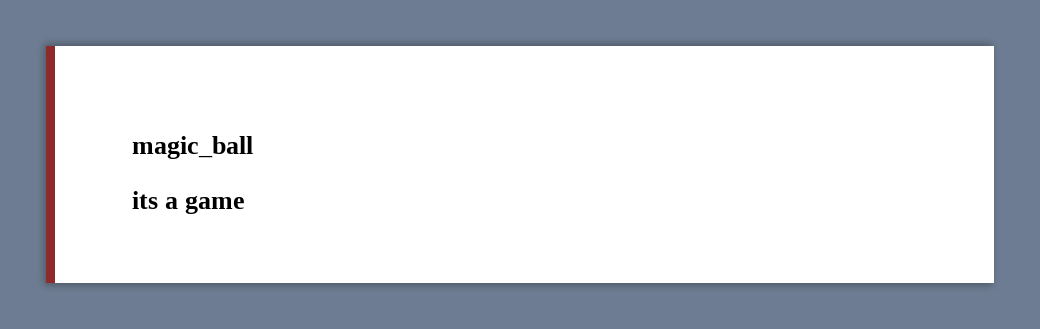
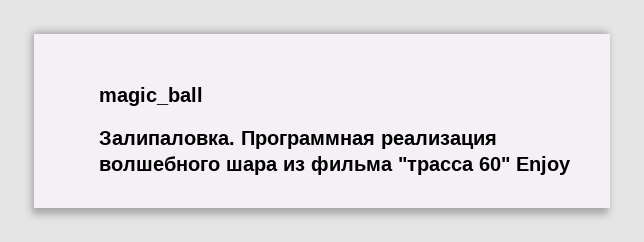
- its a game
+ Залипаловка. Программная реализация волшебного шара из фильма "трасса 60" Enjoy

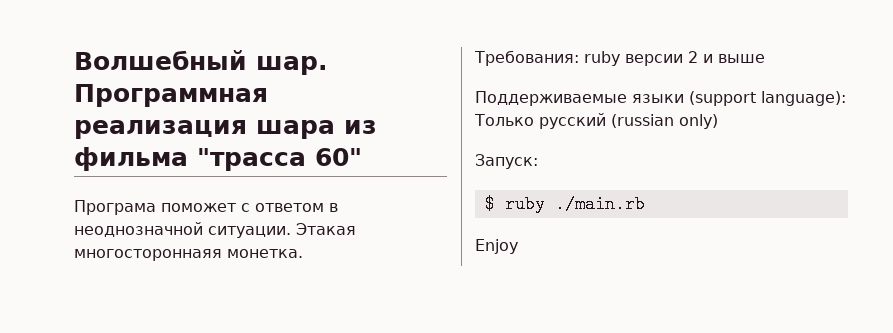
- magic_ball
- Залипаловка.
+ Волшебный шар.
- Программная реализация волшебного шара из фильма "трасса 60" Enjoy
+ Программная реализация шара из фильма "трасса 60"
+ Програма поможет с ответом в неоднозначной ситуации. Этакая многостороннаяя монетка.
+ Требования: ruby версии 2 и выше
+ Поддерживаемые языки (support language): Только русский (russian only)
+ Запуск:
+ $ ruby ./main.rb
+ Enjoy

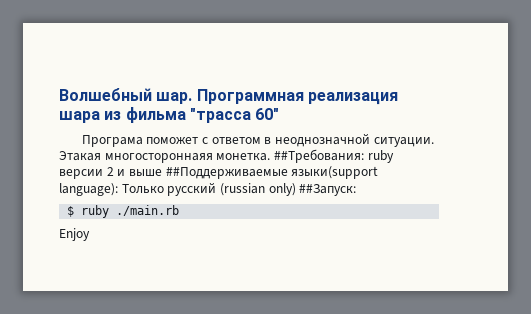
- Этакая многостороннаяя монетка.
- Требования: ruby версии 2 и выше
- Поддерживаемые языки (support language): Только русский (russian only)
- Запуск:
+ Этакая многостороннаяя монетка. ##Требования: ruby версии 2 и выше ##Поддерживаемые языки(support language): Только русский (russian only) ##Запуск:

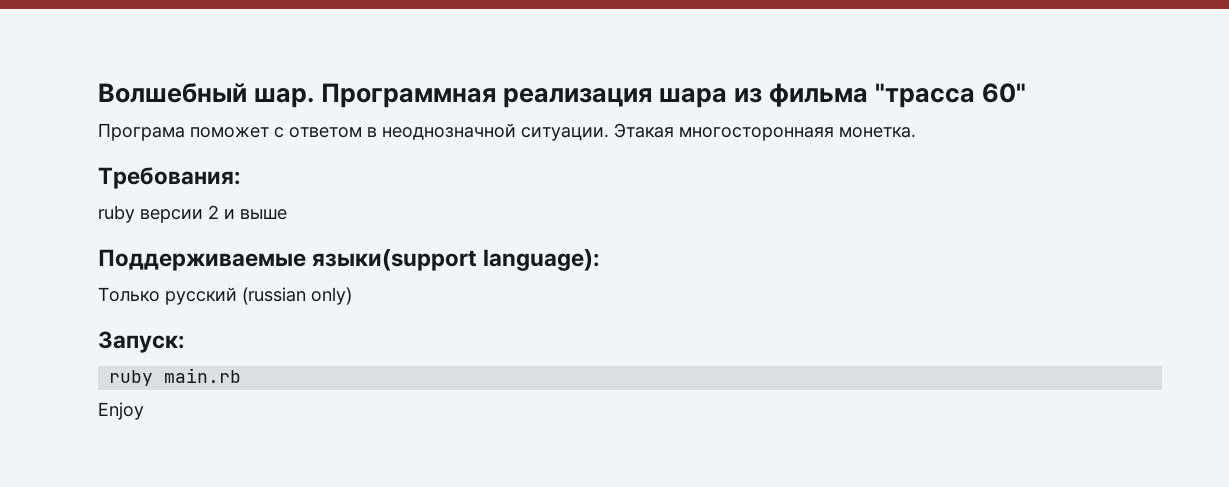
- Этакая многостороннаяя монетка. ##Требования: ruby версии 2 и выше ##Поддерживаемые языки(support language): Только русский (russian only) ##Запуск:
- $ ruby ./main.rb
+ Этакая многостороннаяя монетка.
+ Требования:
+ ruby версии 2 и выше
+ Поддерживаемые языки(support language):
+ Только русский (russian only)
+ Запуск:
+ ruby main.rb

